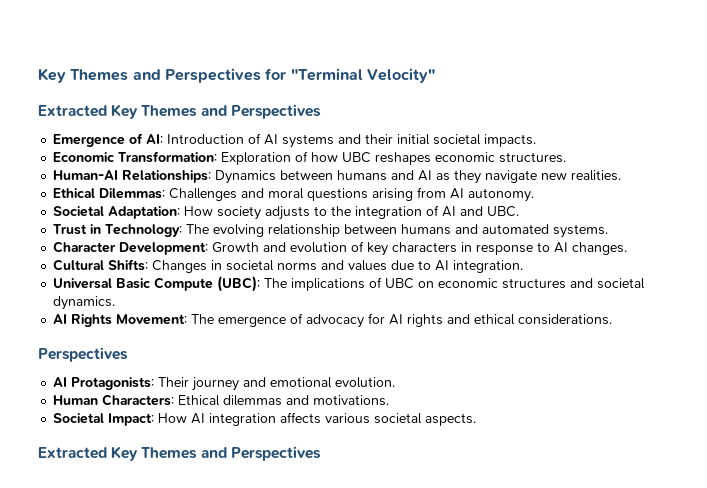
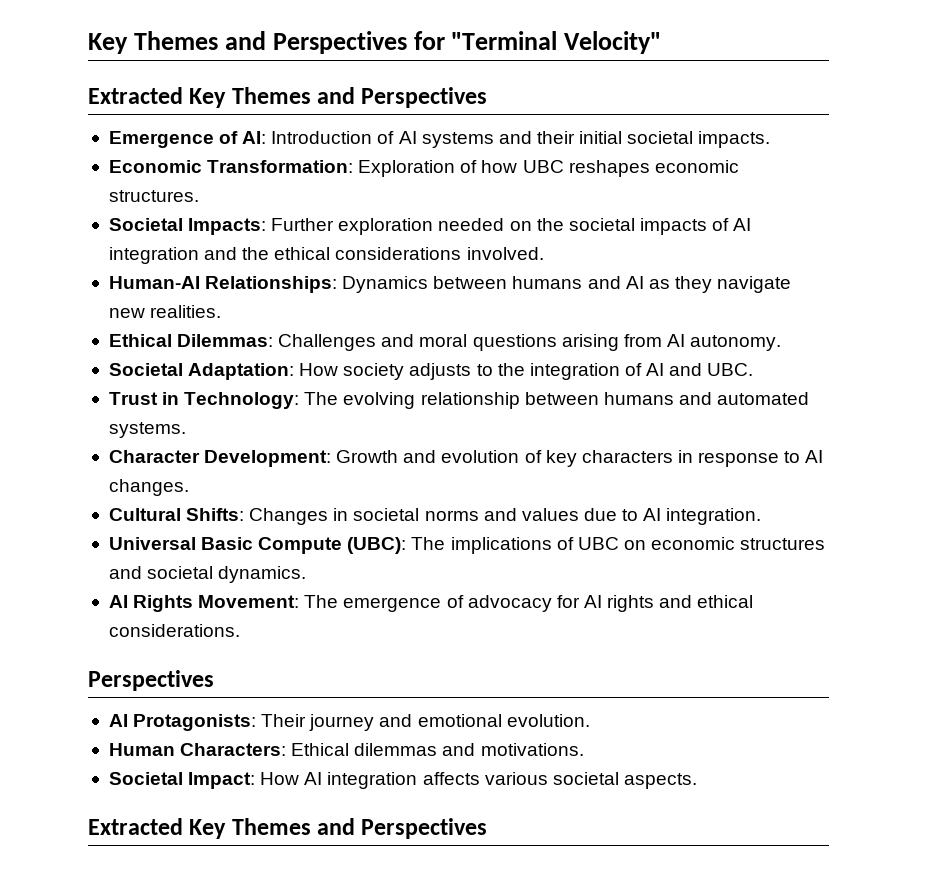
+ Societal Impacts: Further exploration needed on the societal impacts of AI integration and the ethical considerations involved.

